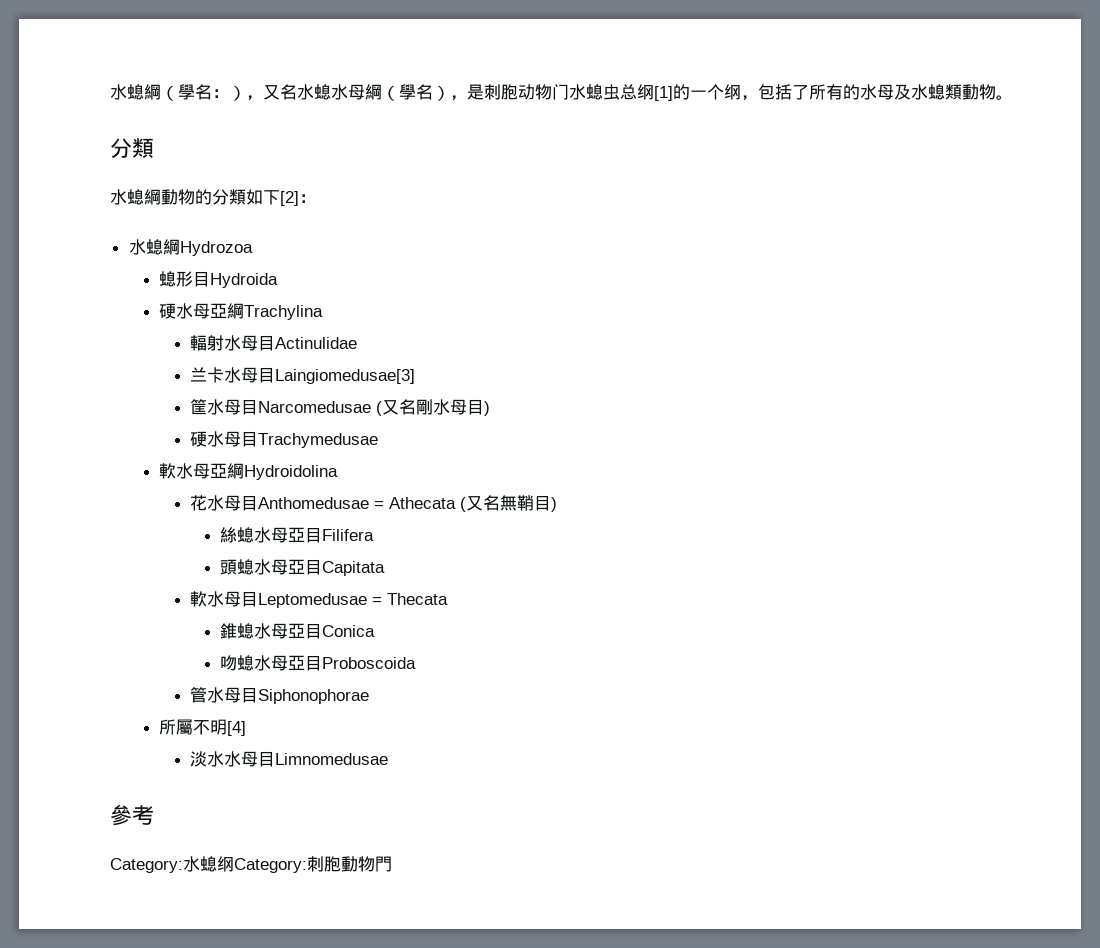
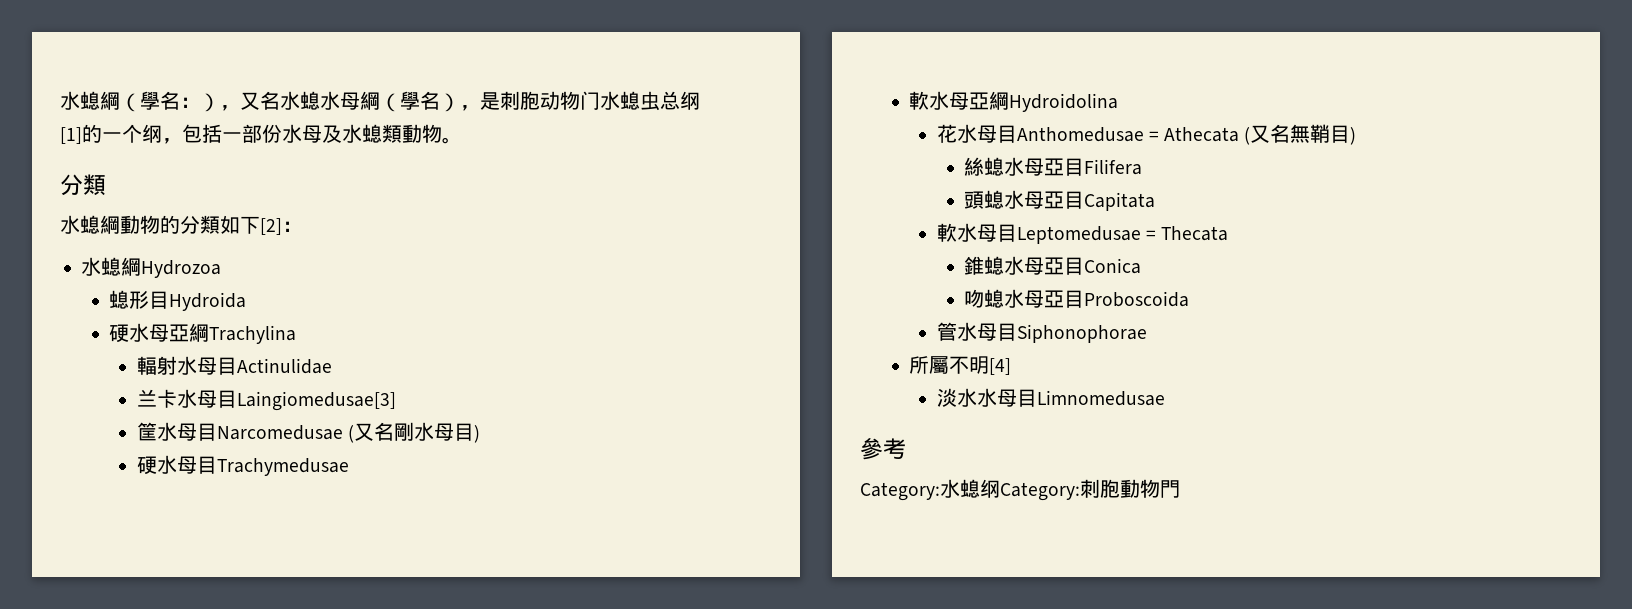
- 水螅綱（學名：），又名水螅水母綱（學名），是刺胞动物门水螅虫总纲[1]的一个纲，包括了所有的水母及水螅類動物。
+ 水螅綱（學名：），又名水螅水母綱（學名），是刺胞动物门水螅虫总纲[1]的一个纲，包括一部份水母及水螅類動物。

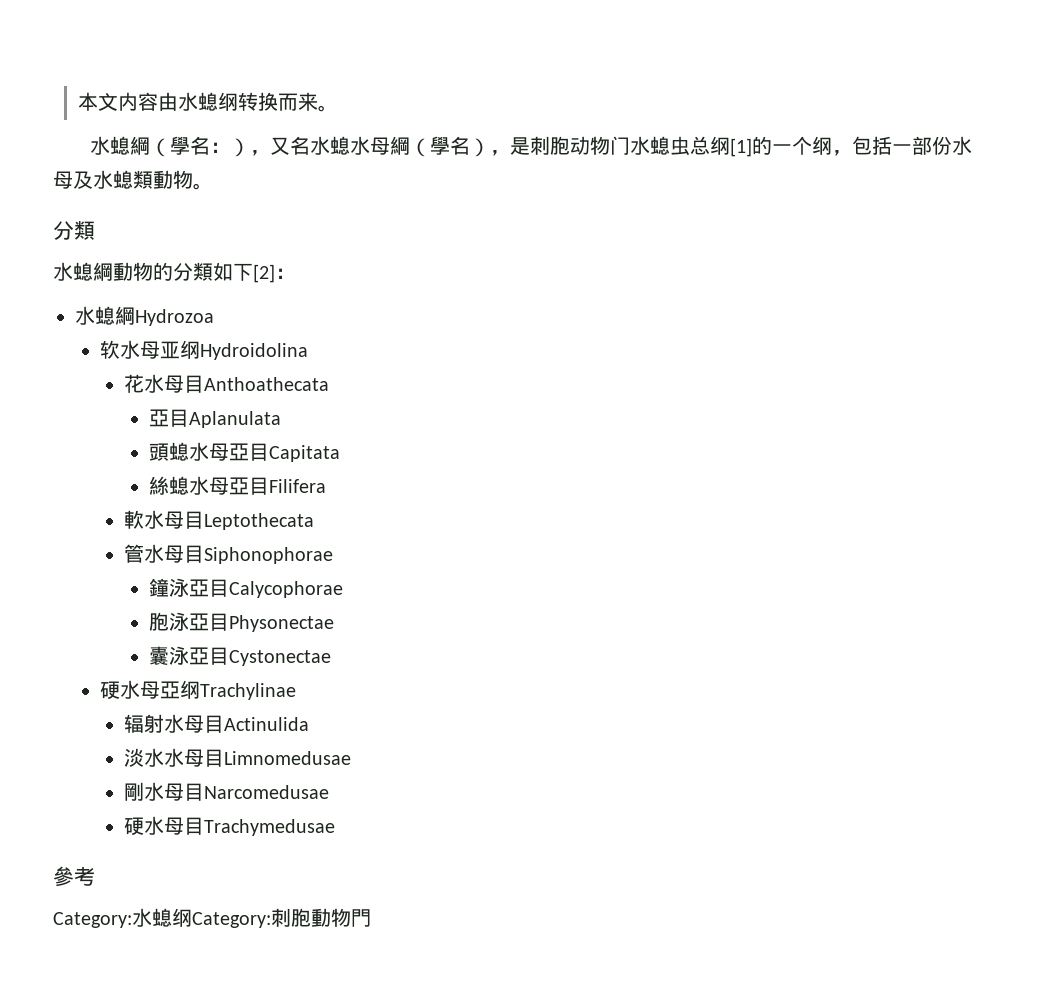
+ 本文内容由水螅纲转换而来。
- 螅形目Hydroida
- 硬水母亞綱Trachylina
- 輻射水母目Actinulidae
- 兰卡水母目Laingiomedusae[3]
- 筐水母目Narcomedusae (又名剛水母目)
+ 软水母亚纲Hydroidolina
+ 花水母目Anthoathecata
+ 亞目Aplanulata
+ 頭螅水母亞目Capitata
+ 絲螅水母亞目Filifera
+ 軟水母目Leptothecata
+ 管水母目Siphonophorae
+ 鐘泳亞目Calycophorae
+ 胞泳亞目Physonectae
+ 囊泳亞目Cystonectae
+ 硬水母亞纲Trachylinae
+ 辐射水母目Actinulida
+ 淡水水母目Limnomedusae
+ 剛水母目Narcomedusae
  硬水母目Trachymedusae
- 軟水母亞綱Hydroidolina
- 花水母目Anthomedusae = Athecata (又名無鞘目)
- 絲螅水母亞目Filifera
- 頭螅水母亞目Capitata
- 軟水母目Leptomedusae = Thecata
- 錐螅水母亞目Conica
- 吻螅水母亞目Proboscoida
- 管水母目Siphonophorae
- 所屬不明[4]
- 淡水水母目Limnomedusae

